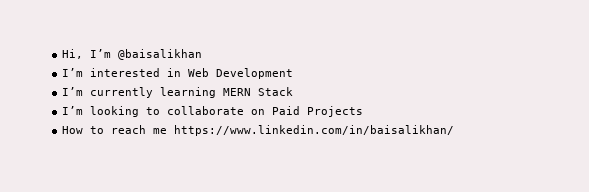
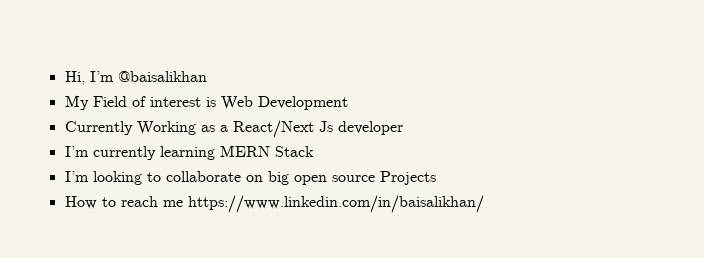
- I’m interested in Web Development
+ My Field of interest is Web Development
+ Currently Working as a React/Next Js developer
- I’m looking to collaborate on Paid Projects
+ I’m looking to collaborate on big open source Projects

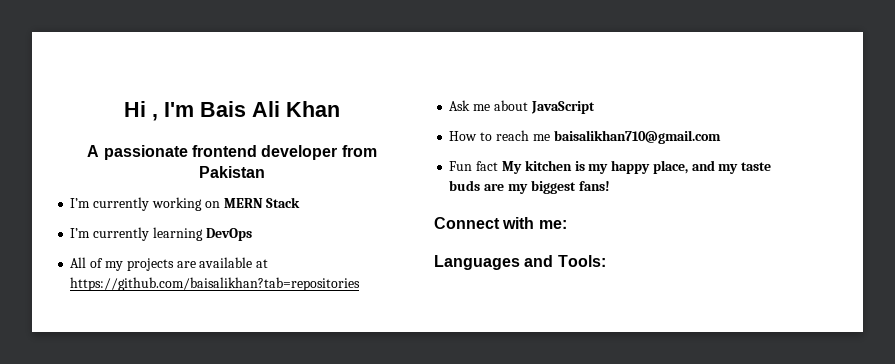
- Hi, I’m @baisalikhan
- My Field of interest is Web Development
- Currently Working as a React/Next Js developer
- I’m currently learning MERN Stack
- I’m looking to collaborate on big open source Projects
- How to reach me https://www.linkedin.com/in/baisalikhan/
+ Hi , I'm Bais Ali Khan
+ A passionate frontend developer from Pakistan
+ I’m currently working on MERN Stack
+ I’m currently learning DevOps
+ All of my projects are available at https://github.com/baisalikhan?tab=repositories
+ Ask me about JavaScript
+ How to reach me baisalikhan710@gmail.com
+ Fun fact My kitchen is my happy place, and my taste buds are my biggest fans!
+ Connect with me:
+ Languages and Tools:

